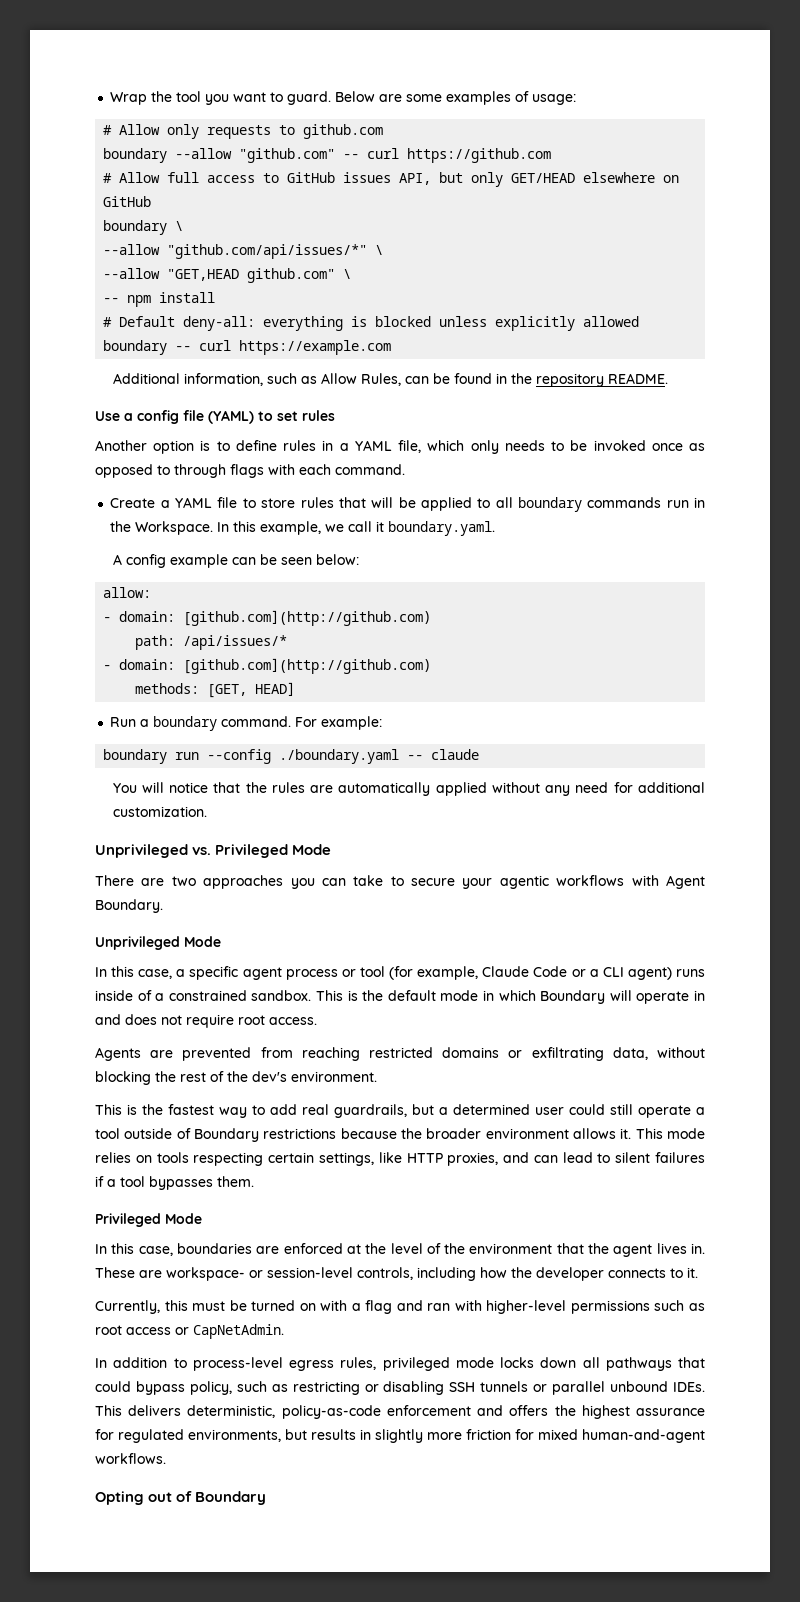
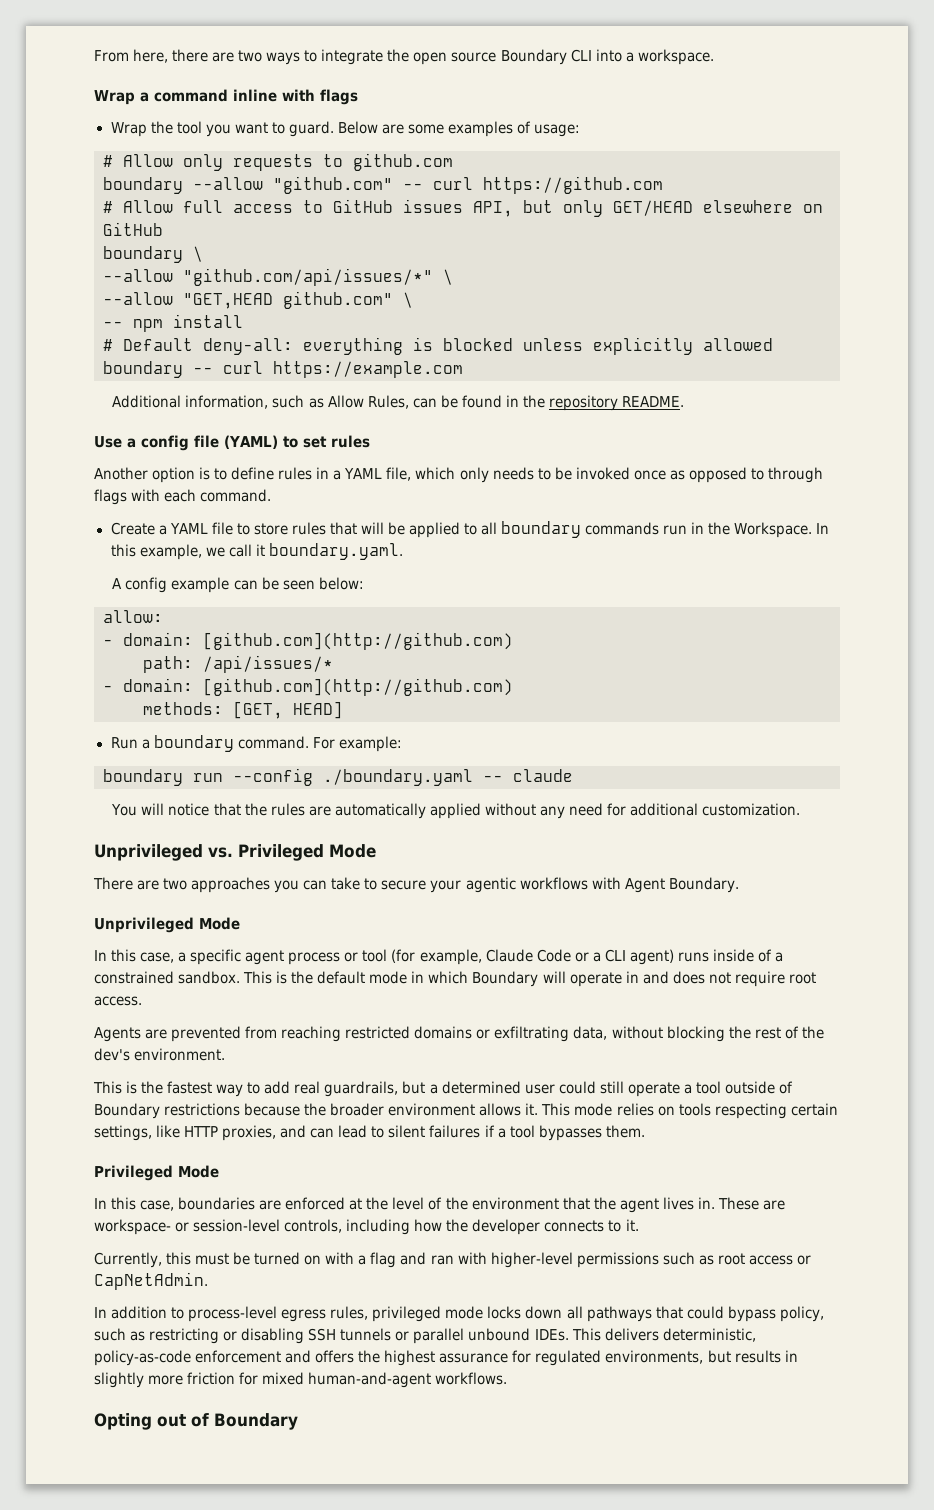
+ From here, there are two ways to integrate the open source Boundary CLI into a workspace.
+ Wrap a command inline with flags

